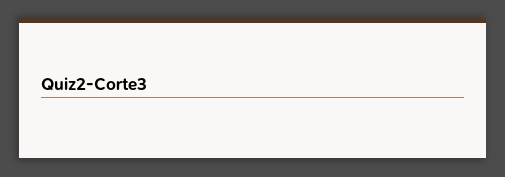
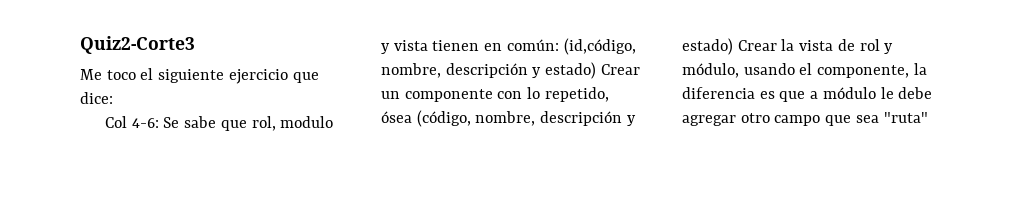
+ Me toco el siguiente ejercicio que dice:
+ Col 4-6: Se sabe que rol, modulo y vista tienen en común: (id,código, nombre, descripción y estado) Crear un componente con lo repetido, ósea (código, nombre, descripción y estado) Crear la vista de rol y módulo, usando el componente, la diferencia es que a módulo le debe agregar otro campo que sea "ruta"

